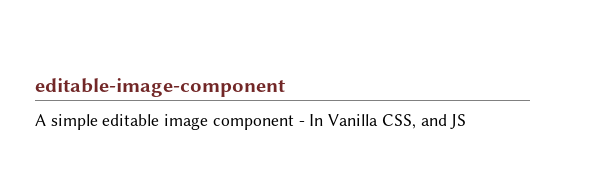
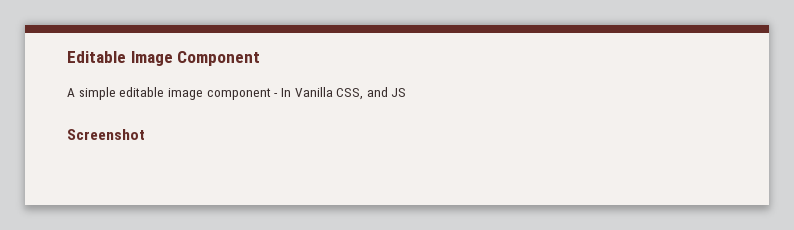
- editable-image-component
+ Editable Image Component
+ Screenshot

